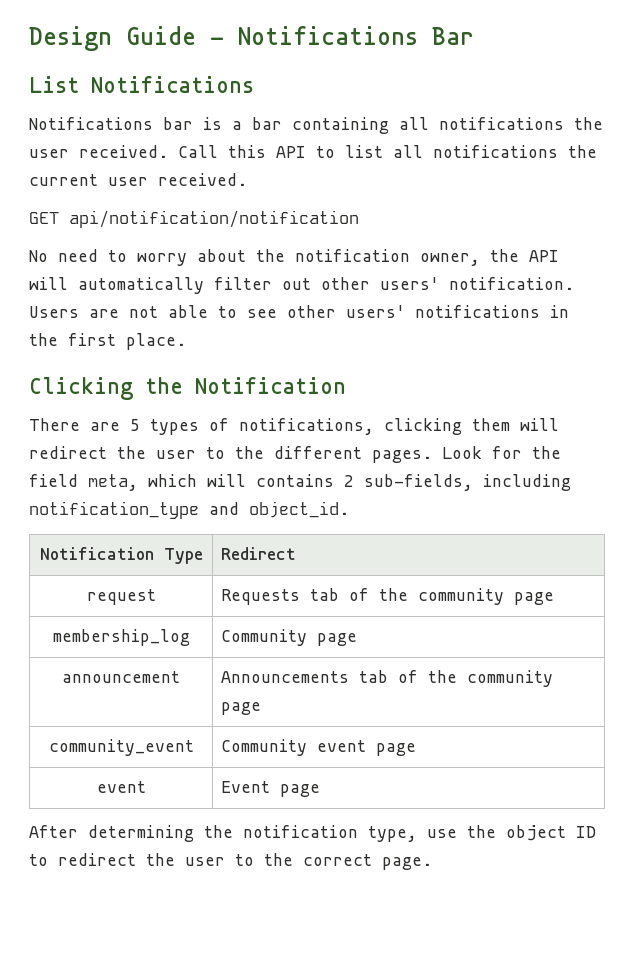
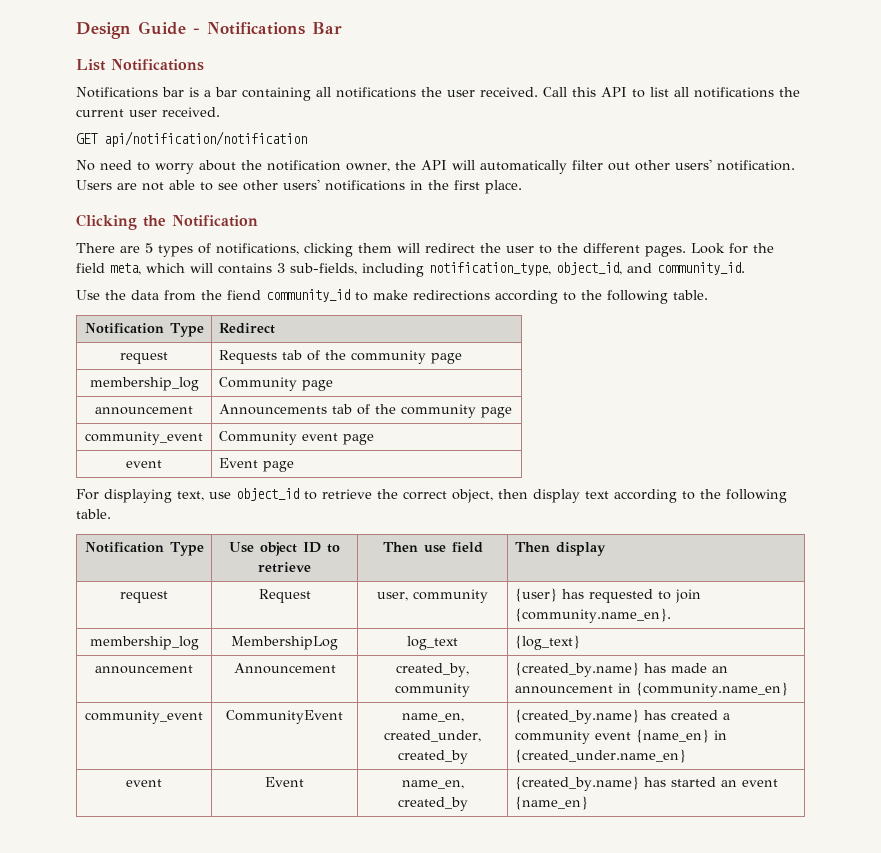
- Look for the field meta, which will contains 2 sub-fields, including notification_type and object_id.
+ Look for the field meta, which will contains 3 sub-fields, including notification_type, object_id, and community_id.
+ Use the data from the fiend community_id to make redirections according to the following table.
- After determining the notification type, use the object ID to redirect the user to the correct page.
+ For displaying text, use object_id to retrieve the correct object, then display text according to the following table.
+ Notification Type | Use object ID to retrieve | Then use field | Then display
+ request | Request | user, community | {user} has requested to join {community.name_en}.
+ membership_log | MembershipLog | log_text | {log_text}
+ announcement | Announcement | created_by, community | {created_by.name} has made an announcement in {community.name_en}
+ community_event | CommunityEvent | name_en, created_under, created_by | {created_by.name} has created a community event {name_en} in {created_under.name_en}
+ event | Event | name_en, created_by | {created_by.name} has started an event {name_en}

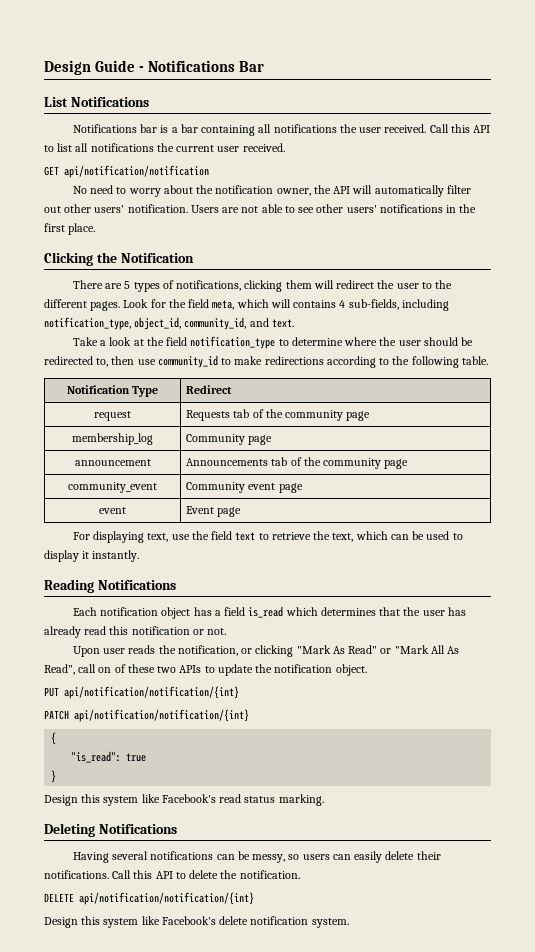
- Look for the field meta, which will contains 3 sub-fields, including notification_type, object_id, and community_id.
- Use the data from the fiend community_id to make redirections according to the following table.
+ Look for the field meta, which will contains 4 sub-fields, including notification_type, object_id, community_id, and text.
+ Take a look at the field notification_type to determine where the user should be redirected to, then use community_id to make redirections according to the following table.
- For displaying text, use object_id to retrieve the correct object, then display text according to the following table.
- Notification Type | Use object ID to retrieve | Then use field | Then display
- request | Request | user, community | {user} has requested to join {community.name_en}.
- membership_log | MembershipLog | log_text | {log_text}
- announcement | Announcement | created_by, community | {created_by.name} has made an announcement in {community.name_en}
- community_event | CommunityEvent | name_en, created_under, created_by | {created_by.name} has created a community event {name_en} in {created_under.name_en}
- event | Event | name_en, created_by | {created_by.name} has started an event {name_en}
+ For displaying text, use the field text to retrieve the text, which can be used to display it instantly.
+ Reading Notifications
+ Each notification object has a field is_read which determines that the user has already read this notification or not.
+ Upon user reads the notification, or clicking "Mark As Read" or "Mark All As Read", call on of these two APIs to update the notification object.
+ PUT api/notification/notification/{int}
+ PATCH api/notification/notification/{int}
+ {
+ "is_read": true
+ }
+ Design this system like Facebook's read status marking.
+ Deleting Notifications
+ Having several notifications can be messy, so users can easily delete their notifications. Call this API to delete the notification.
+ DELETE api/notification/notification/{int}
+ Design this system like Facebook's delete notification system.

